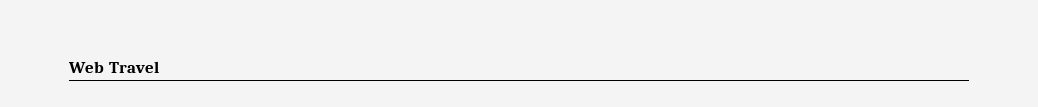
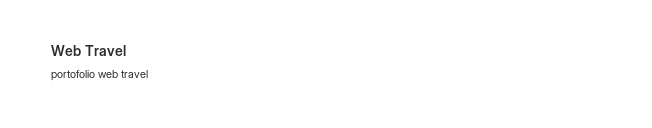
+ portofolio web travel

